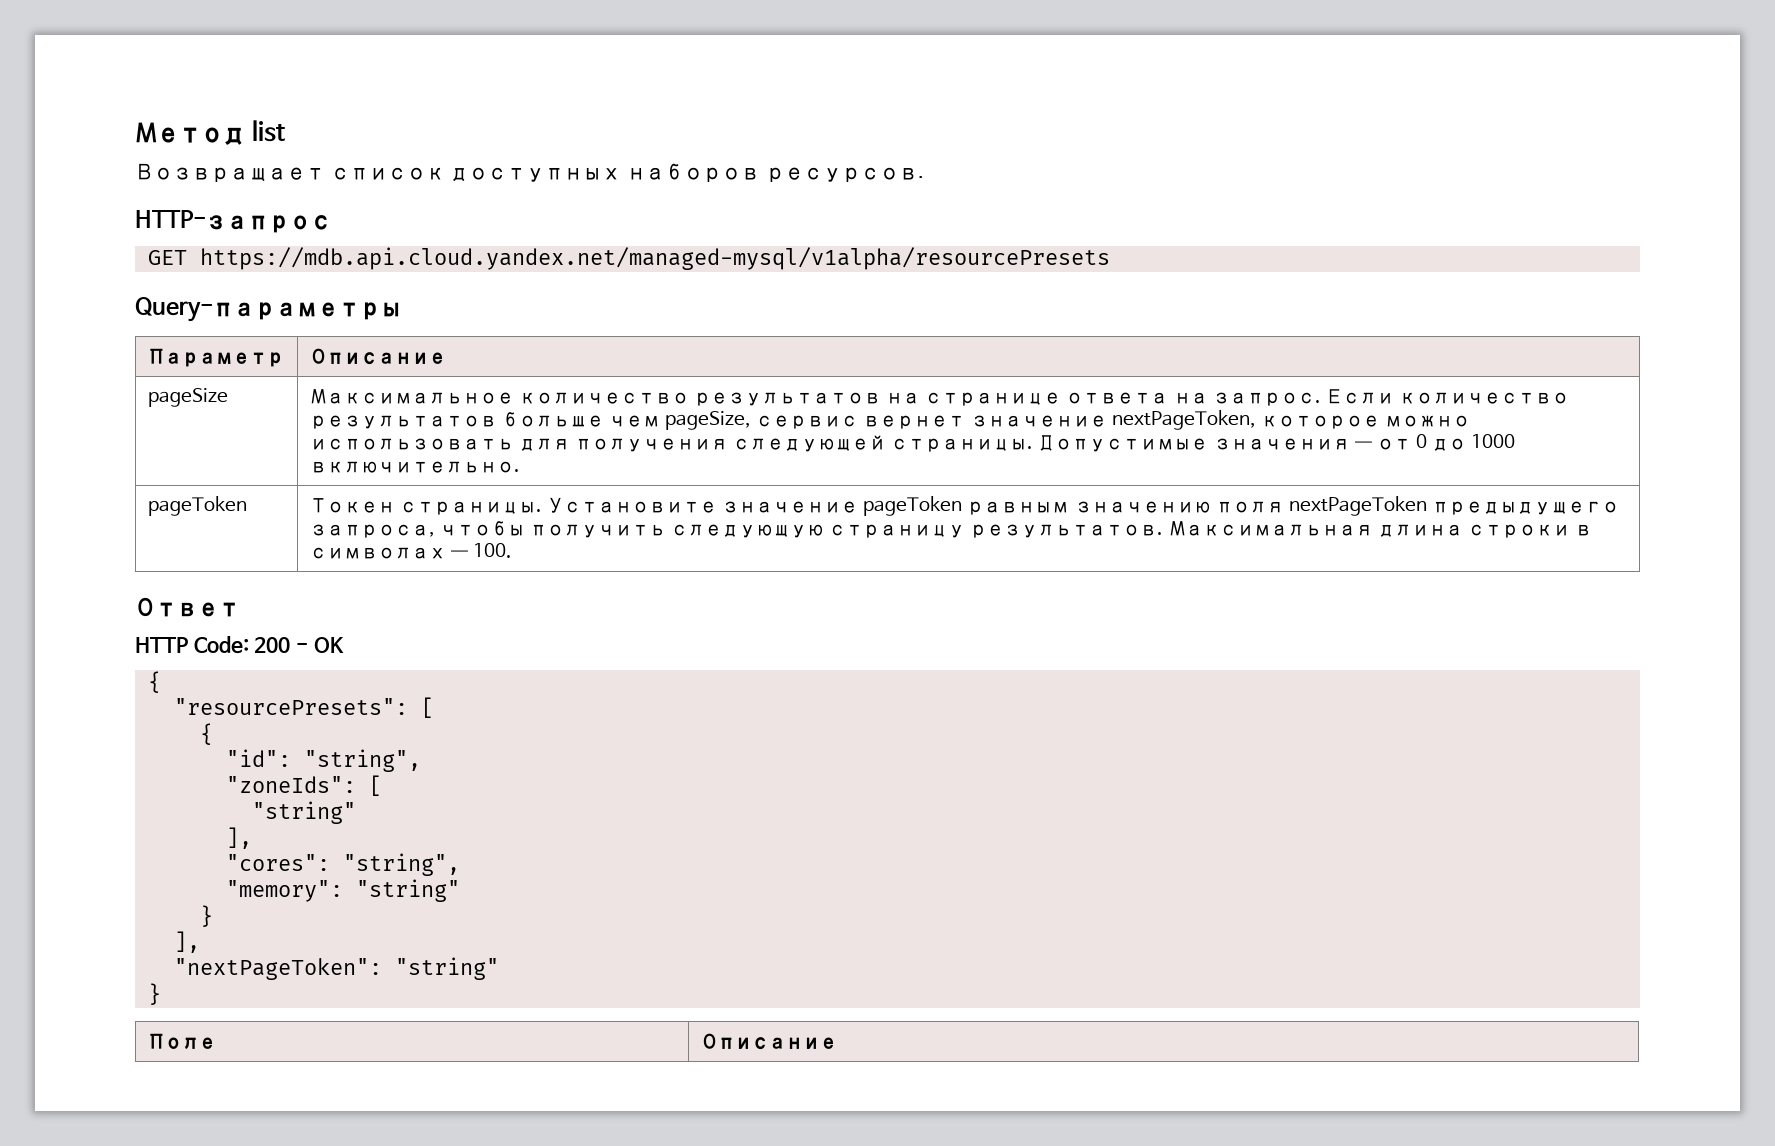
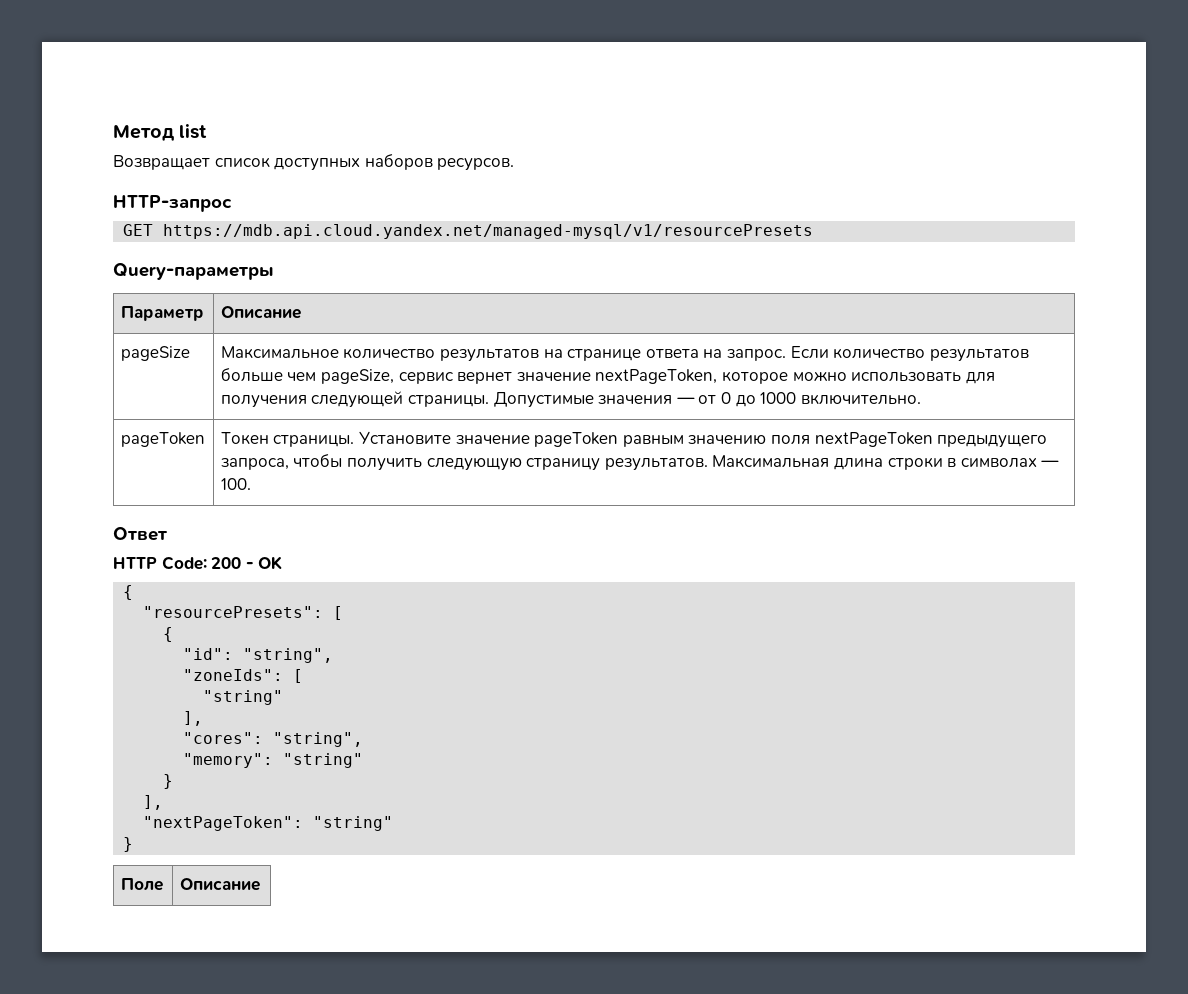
- GET https://mdb.api.cloud.yandex.net/managed-mysql/v1alpha/resourcePresets
+ GET https://mdb.api.cloud.yandex.net/managed-mysql/v1/resourcePresets

